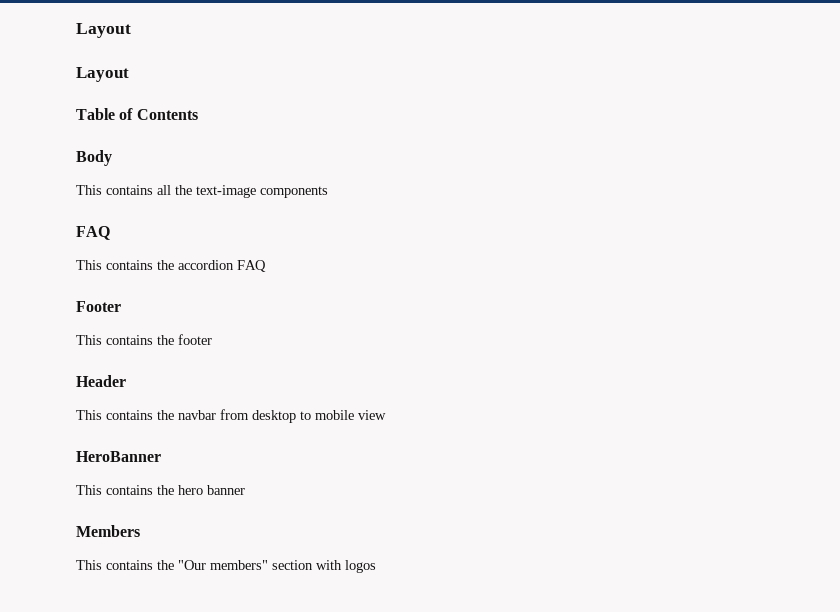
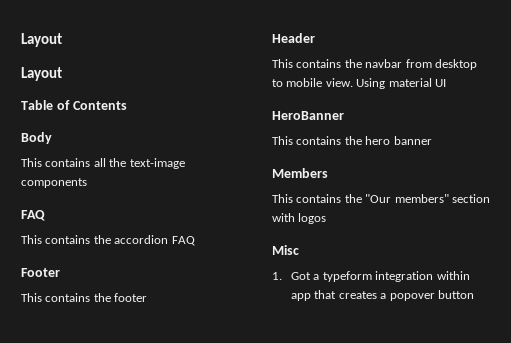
- This contains the navbar from desktop to mobile view
+ This contains the navbar from desktop to mobile view. Using material UI
+ Misc
+ 1. Got a typeform integration within app that creates a popover button

